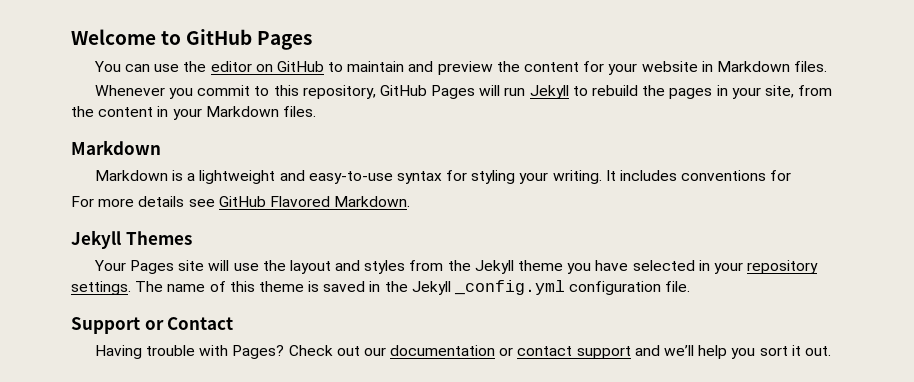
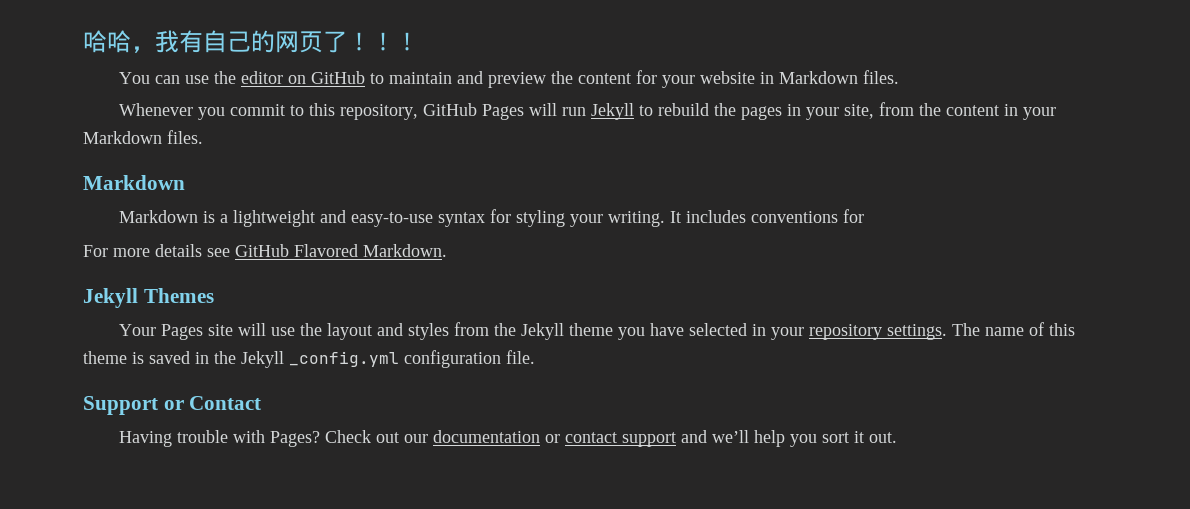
- Welcome to GitHub Pages
+ 哈哈，我有自己的网页了！！！

